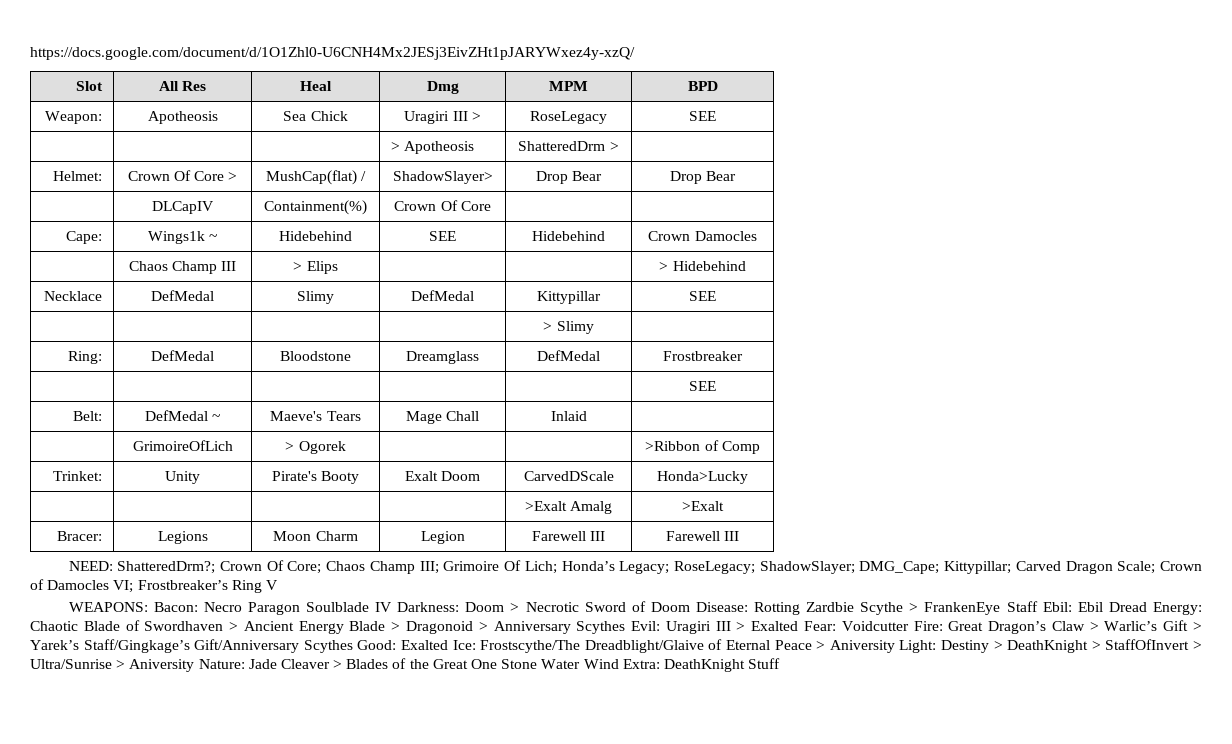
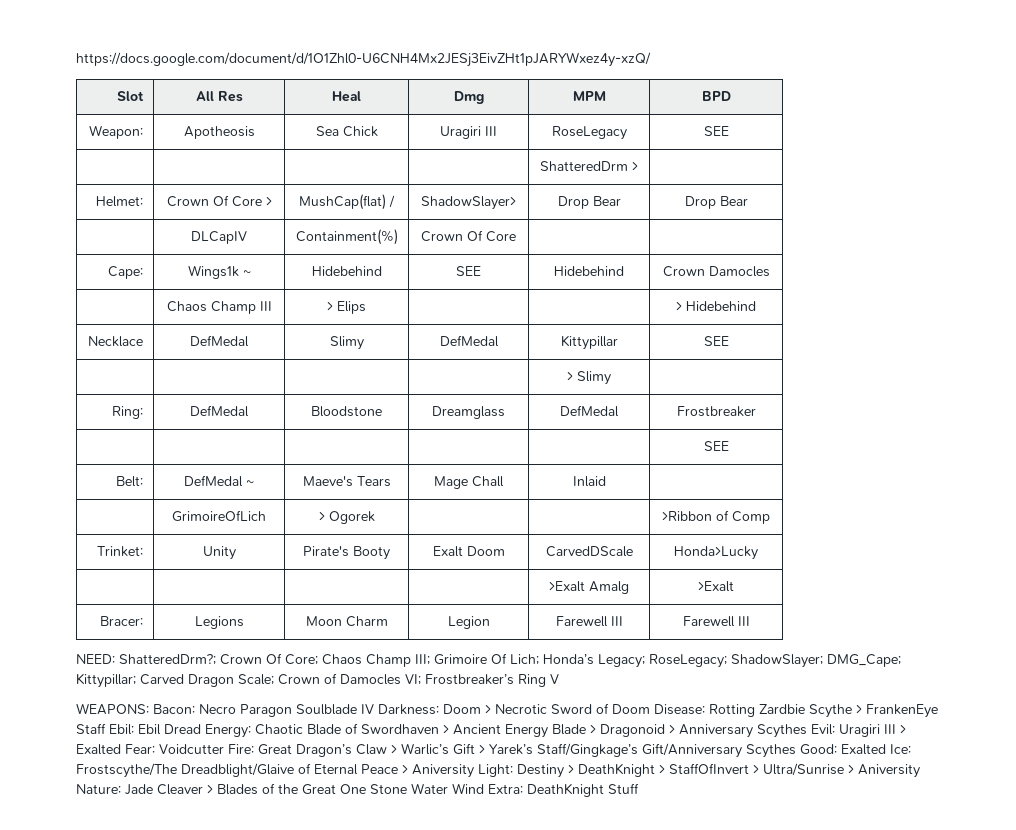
- Weapon: | Apotheosis | Sea Chick | Uragiri III > | RoseLegacy | SEE
+ Weapon: | Apotheosis | Sea Chick | Uragiri III | RoseLegacy | SEE
- | | | > Apotheosis | ShatteredDrm > |
+ | | | | ShatteredDrm > |

